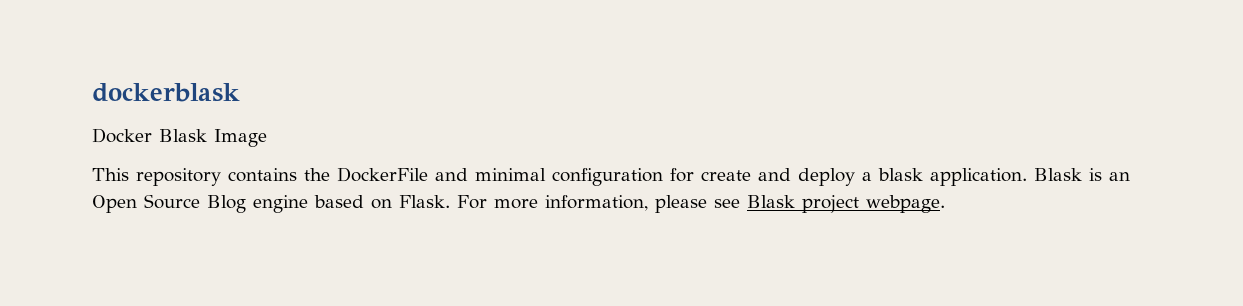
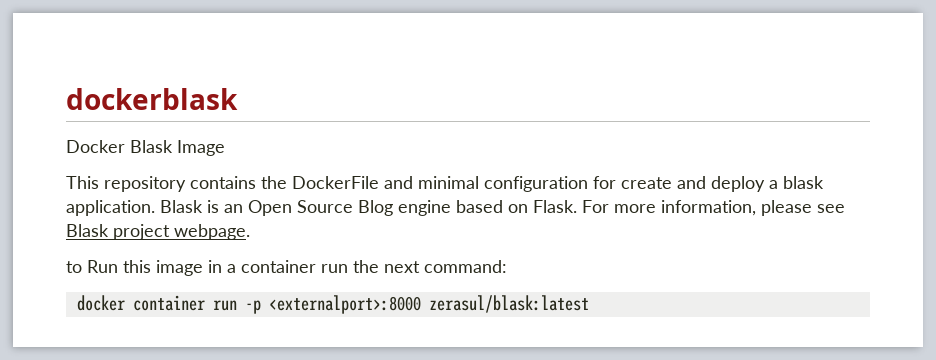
+ to Run this image in a container run the next command:
+ docker container run -p <externalport>:8000 zerasul/blask:latest

